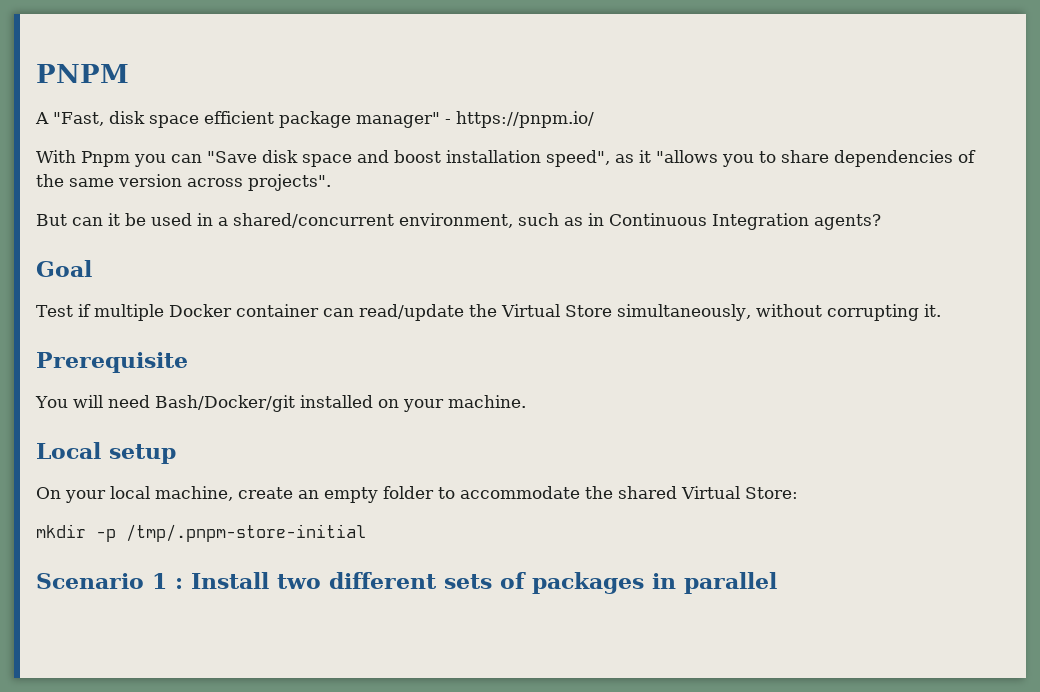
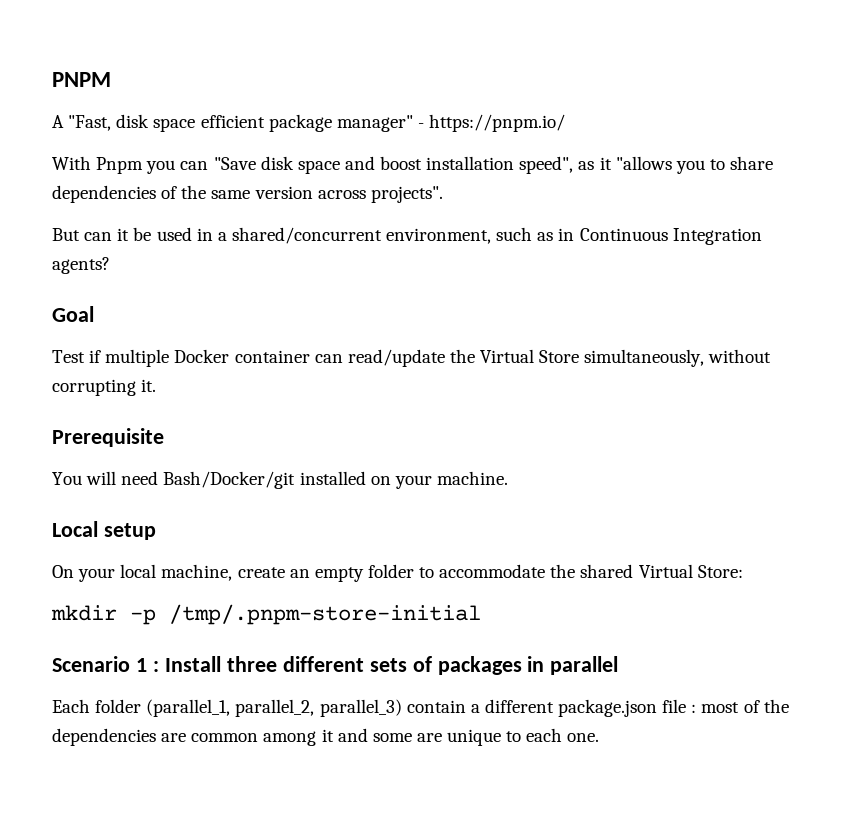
- Scenario 1 : Install two different sets of packages in parallel
+ Scenario 1 : Install three different sets of packages in parallel
+ Each folder (parallel_1, parallel_2, parallel_3) contain a different package.json file : most of the dependencies are common among it and some are unique to each one.

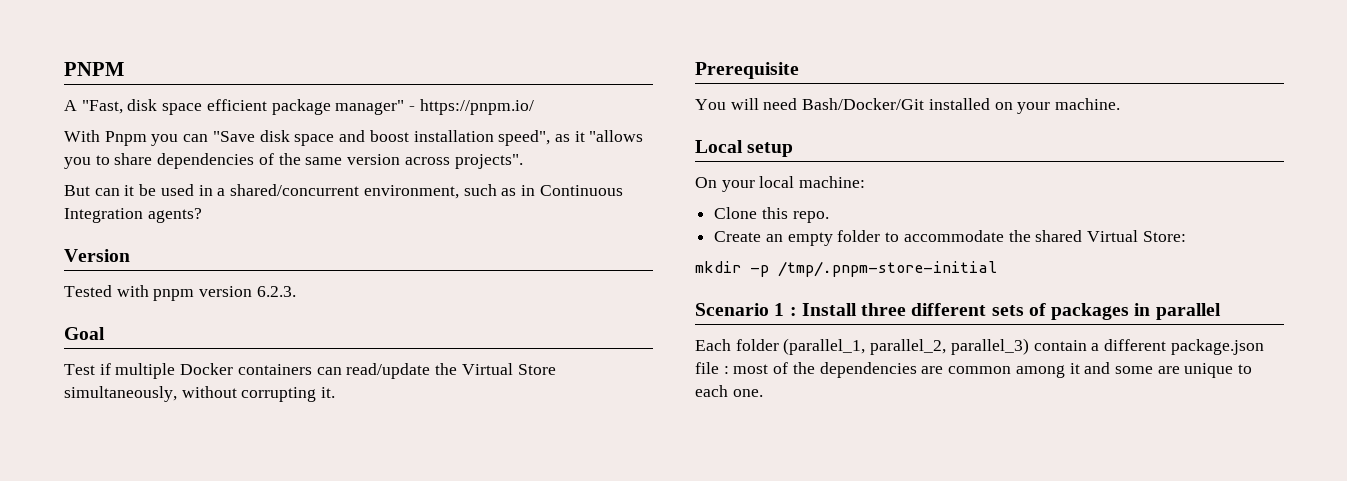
+ Version
+ Tested with pnpm version 6.2.3.
- Test if multiple Docker container can read/update the Virtual Store simultaneously, without corrupting it.
+ Test if multiple Docker containers can read/update the Virtual Store simultaneously, without corrupting it.
- You will need Bash/Docker/git installed on your machine.
+ You will need Bash/Docker/Git installed on your machine.
- On your local machine, create an empty folder to accommodate the shared Virtual Store:
+ On your local machine:
+ Clone this repo.
+ Create an empty folder to accommodate the shared Virtual Store:

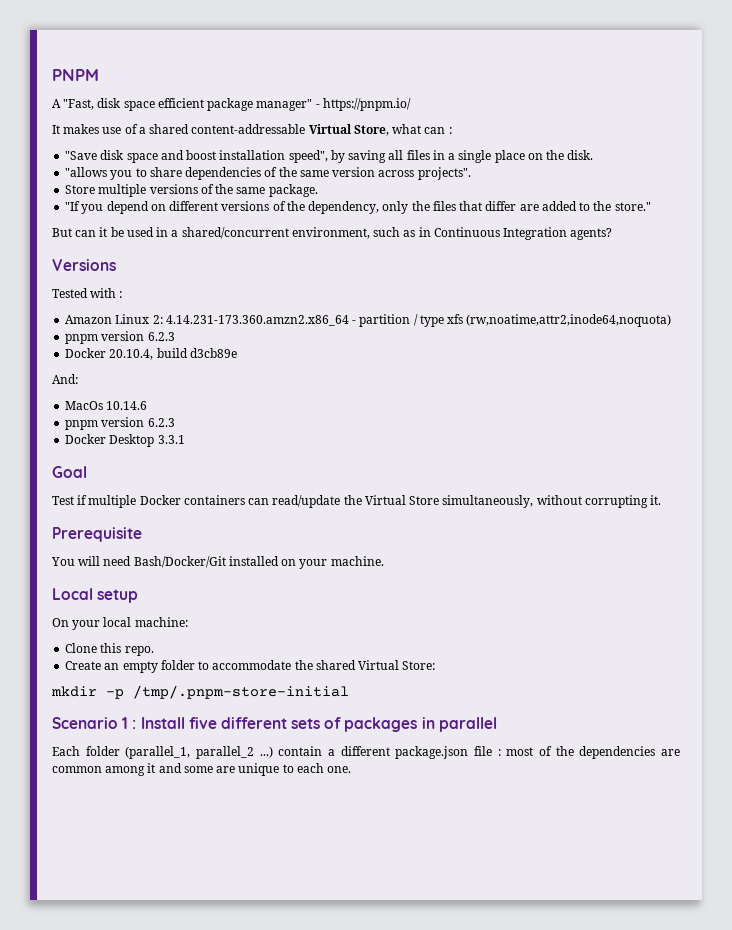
- With Pnpm you can "Save disk space and boost installation speed", as it "allows you to share dependencies of the same version across projects".
+ It makes use of a shared content-addressable Virtual Store, what can :
+ "Save disk space and boost installation speed", by saving all files in a single place on the disk.
+ "allows you to share dependencies of the same version across projects".
+ Store multiple versions of the same package.
+ "If you depend on different versions of the dependency, only the files that differ are added to the store."
- Version
+ Versions
- Tested with pnpm version 6.2.3.
+ Tested with :
+ Amazon Linux 2: 4.14.231-173.360.amzn2.x86_64 - partition / type xfs (rw,noatime,attr2,inode64,noquota)
+ pnpm version 6.2.3
+ Docker 20.10.4, build d3cb89e
+ And:
+ MacOs 10.14.6
+ pnpm version 6.2.3
+ Docker Desktop 3.3.1
- Scenario 1 : Install three different sets of packages in parallel
+ Scenario 1 : Install five different sets of packages in parallel
- Each folder (parallel_1, parallel_2, parallel_3) contain a different package.json file : most of the dependencies are common among it and some are unique to each one.
+ Each folder (parallel_1, parallel_2 ...) contain a different package.json file : most of the dependencies are common among it and some are unique to each one.

